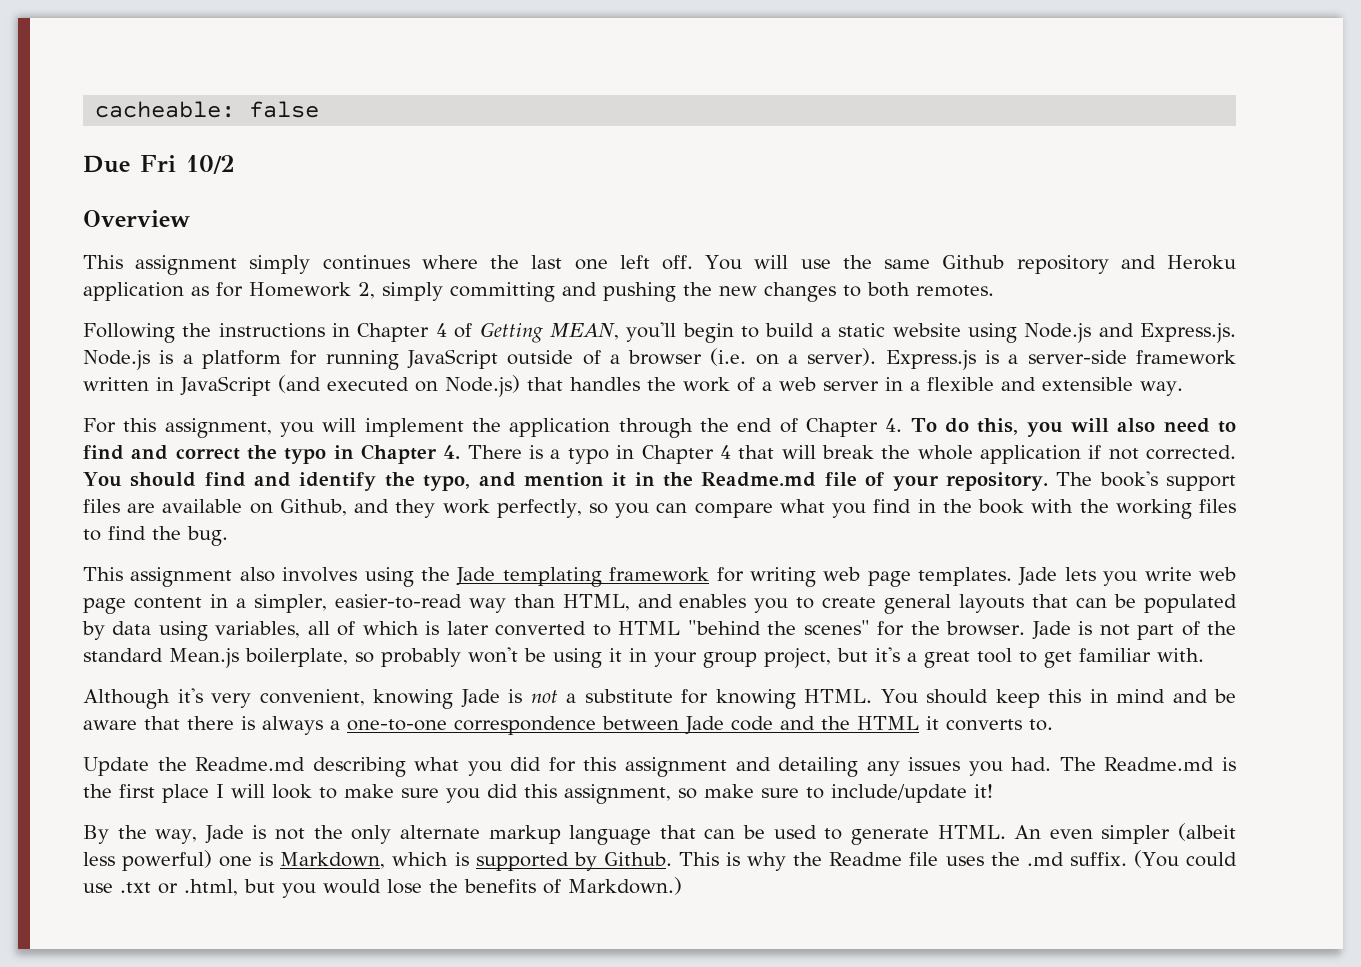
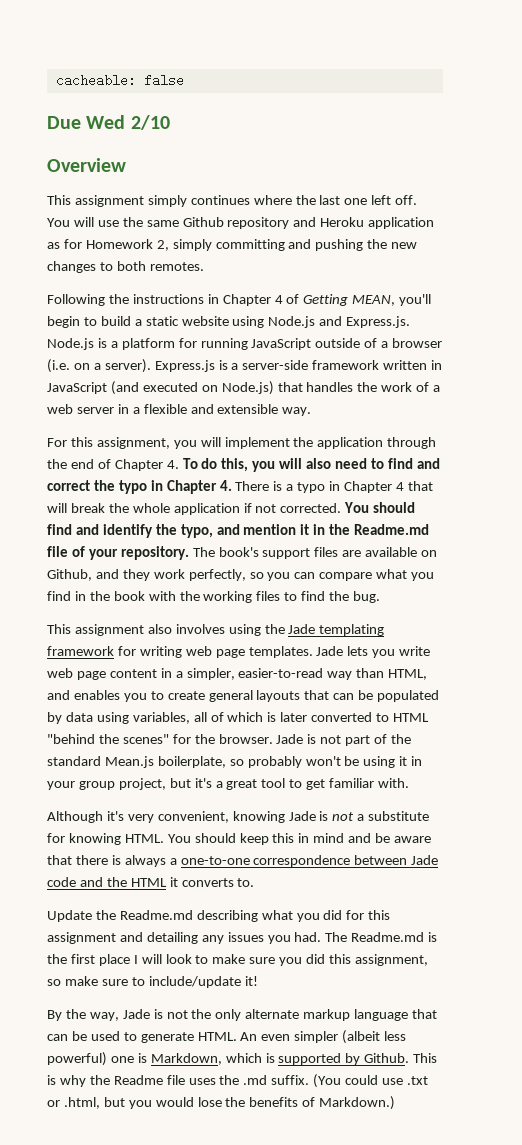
- Due Fri 10/2
+ Due Wed 2/10

